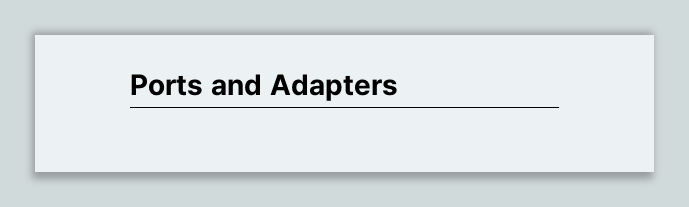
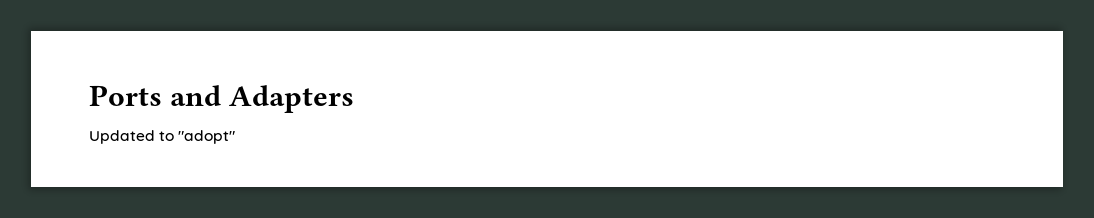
+ Updated to "adopt"

